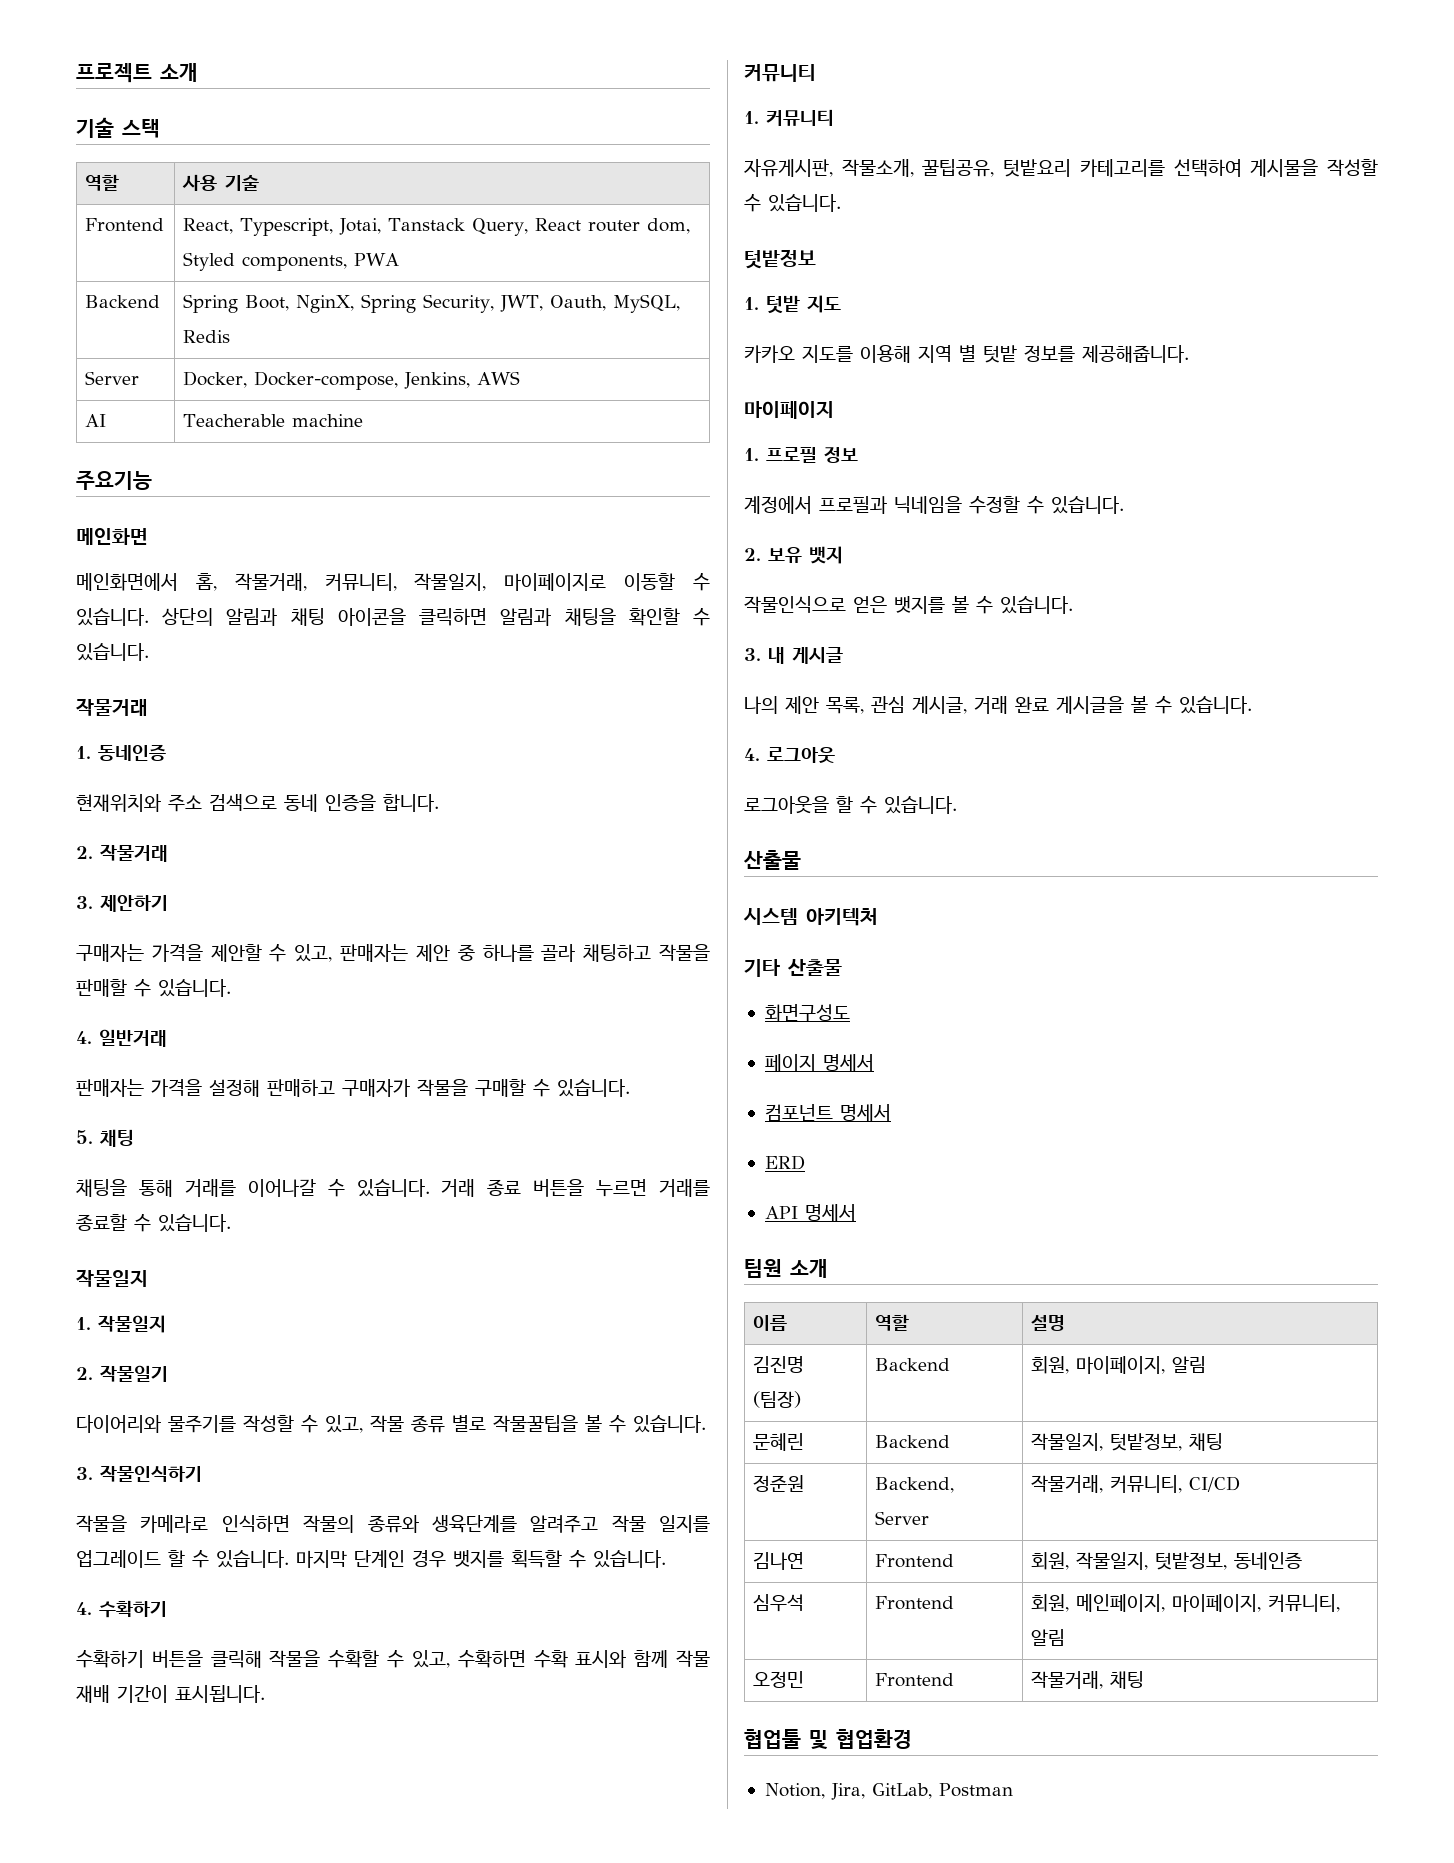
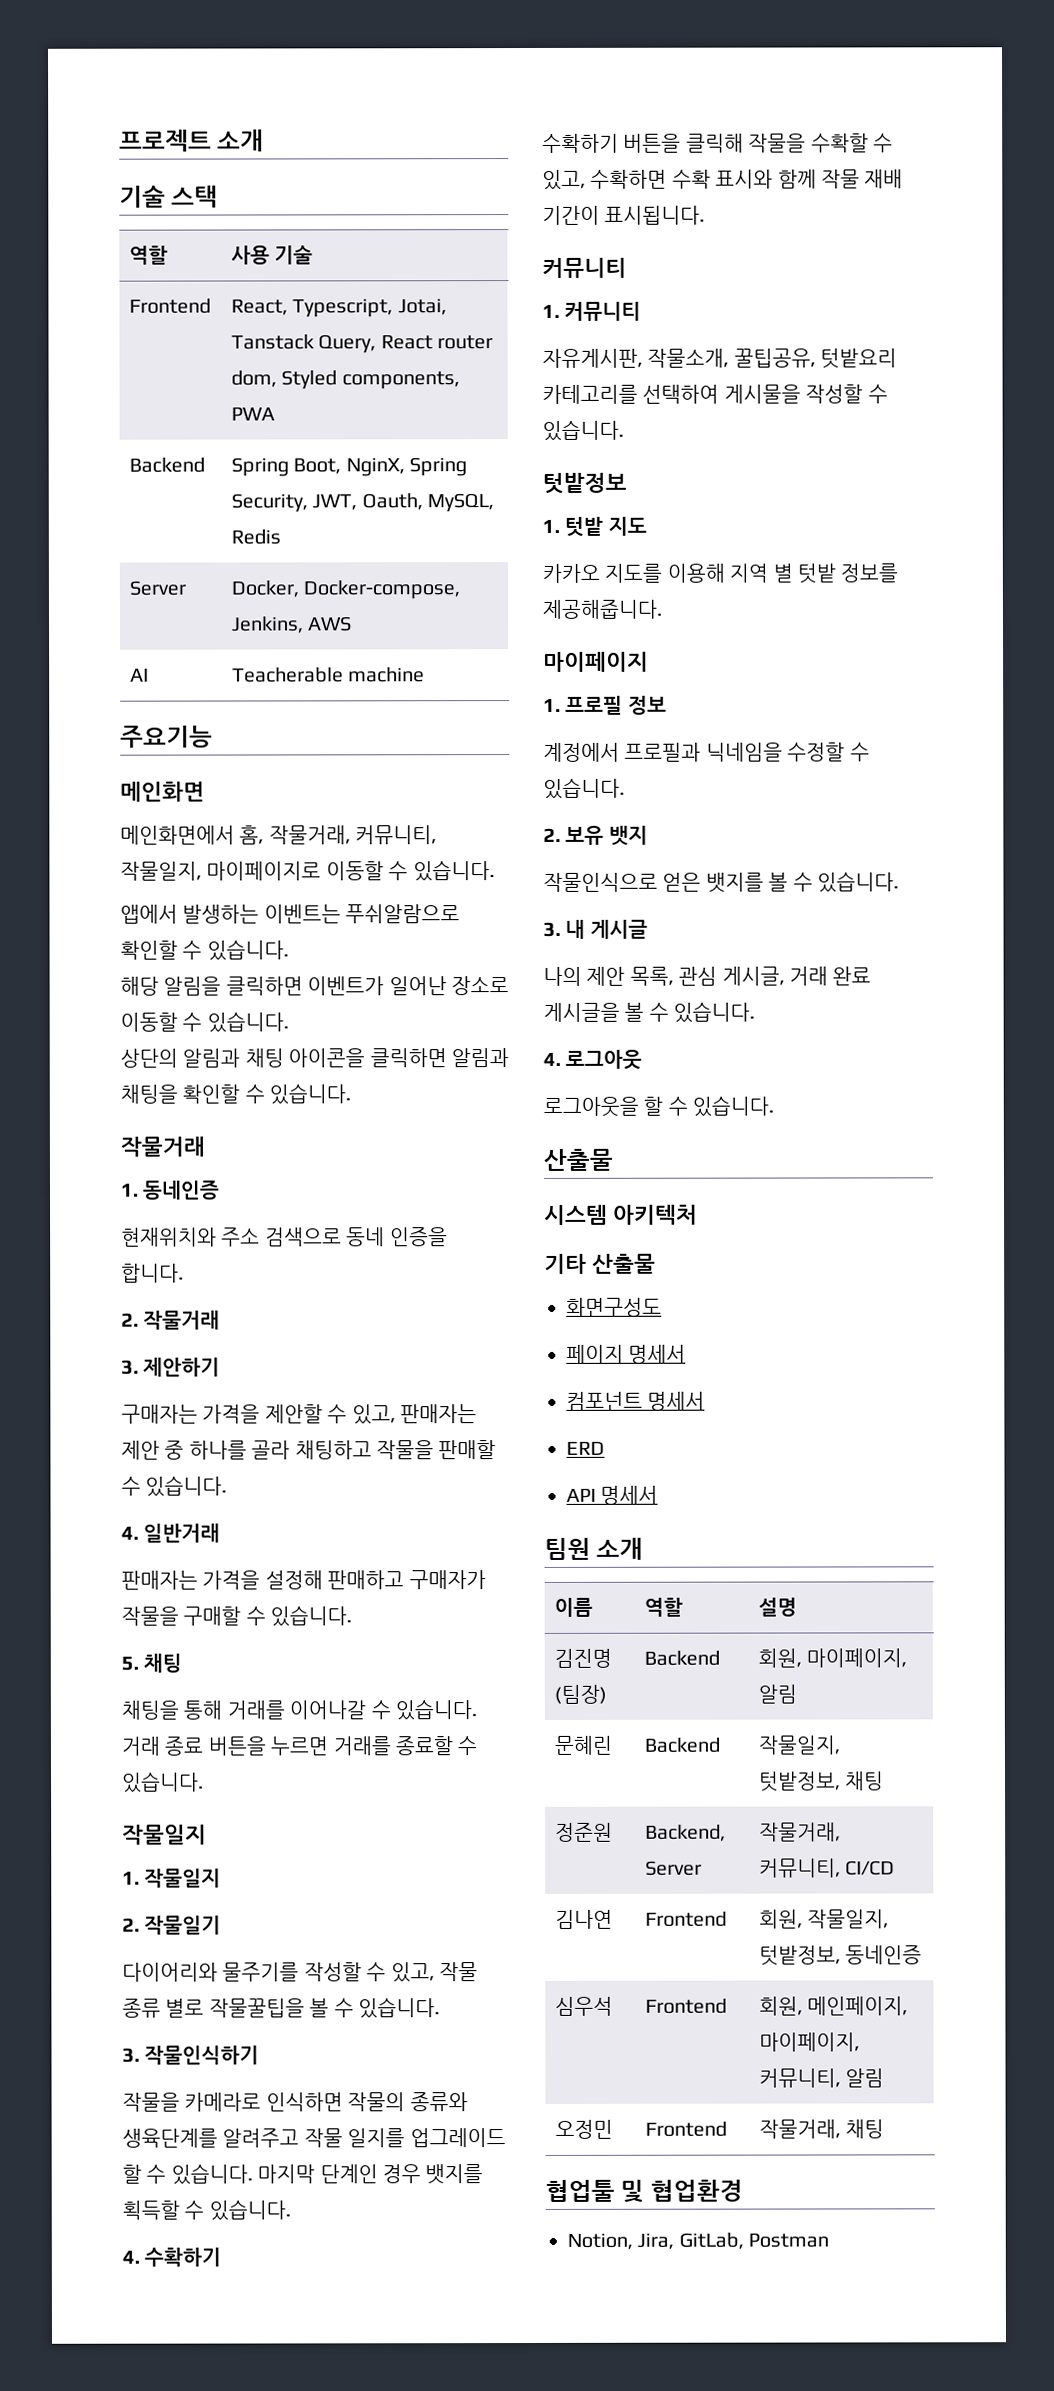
- 메인화면에서 홈, 작물거래, 커뮤니티, 작물일지, 마이페이지로 이동할 수 있습니다. 상단의 알림과 채팅 아이콘을 클릭하면 알림과 채팅을 확인할 수 있습니다.
+ 메인화면에서 홈, 작물거래, 커뮤니티, 작물일지, 마이페이지로 이동할 수 있습니다.
+ 앱에서 발생하는 이벤트는 푸쉬알람으로 확인할 수 있습니다.
+ 해당 알림을 클릭하면 이벤트가 일어난 장소로 이동할 수 있습니다.
+ 상단의 알림과 채팅 아이콘을 클릭하면 알림과 채팅을 확인할 수 있습니다.

